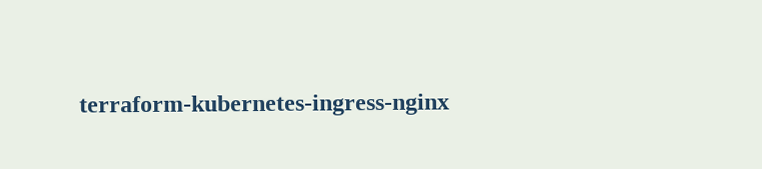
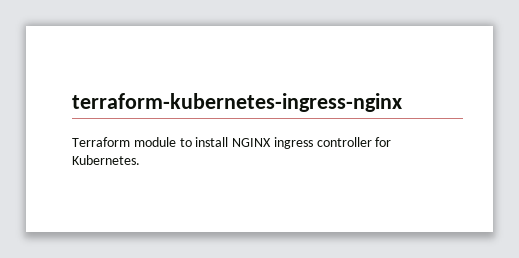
+ Terraform module to install NGINX ingress controller for Kubernetes.

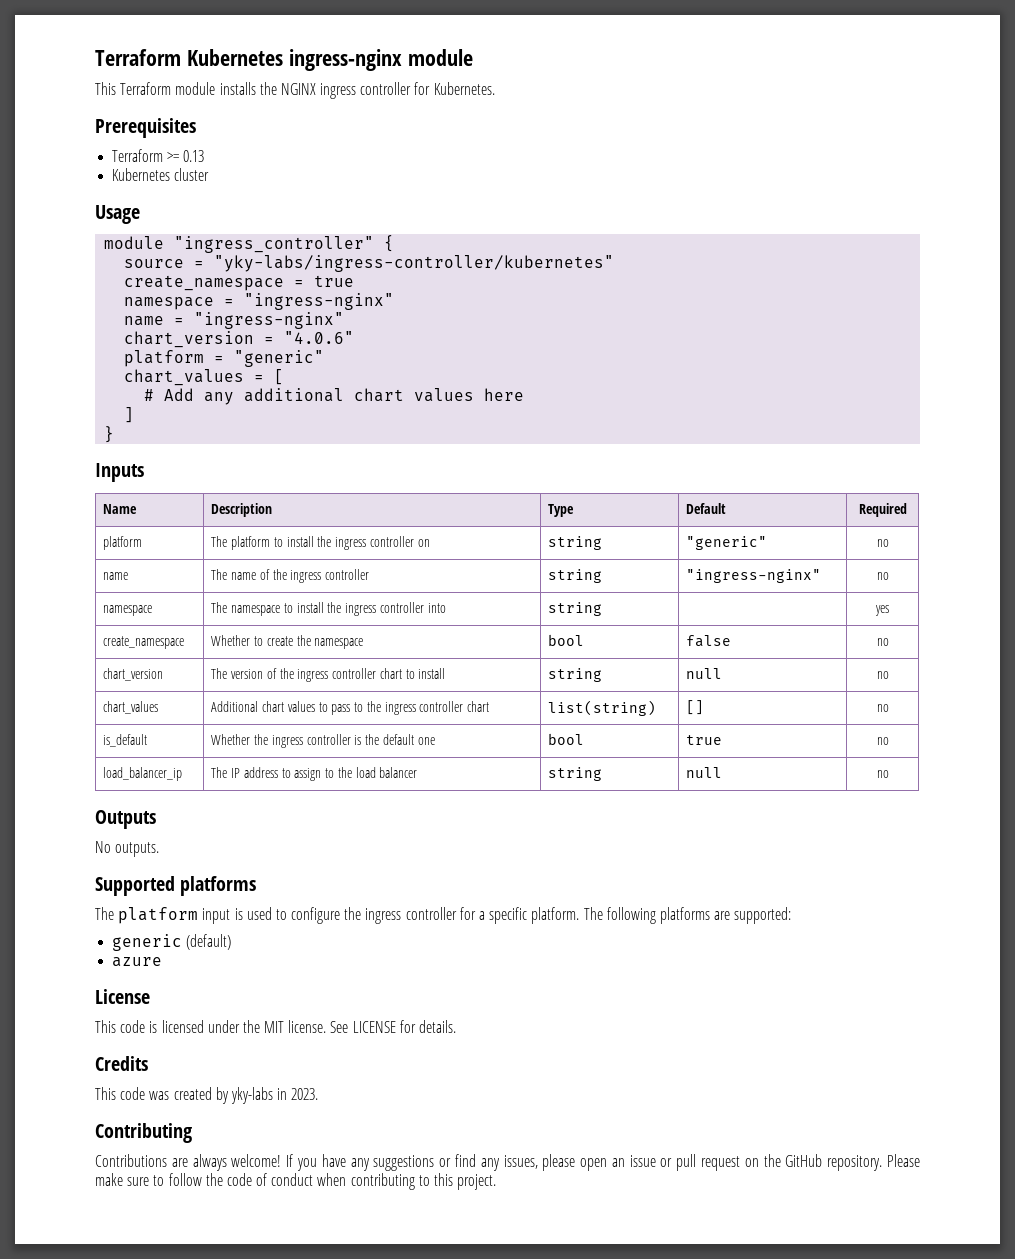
- terraform-kubernetes-ingress-nginx
- Terraform module to install NGINX ingress controller for Kubernetes.
+ Terraform Kubernetes ingress-nginx module
+ This Terraform module installs the NGINX ingress controller for Kubernetes.
+ Prerequisites
+ Terraform >= 0.13
+ Kubernetes cluster
+ Usage
+ module "ingress_controller" {
+ source = "yky-labs/ingress-controller/kubernetes"
+ create_namespace = true
+ namespace = "ingress-nginx"
+ name = "ingress-nginx"
+ chart_version = "4.0.6"
+ platform = "generic"
+ chart_values = [
+ # Add any additional chart values here
+ ]
+ }
+ Inputs
+ Name | Description | Type | Default | Required
+ platform | The platform to install the ingress controller on | string | "generic" | no
+ name | The name of the ingress controller | string | "ingress-nginx" | no
+ namespace | The namespace to install the ingress controller into | string | | yes
+ create_namespace | Whether to create the namespace | bool | false | no
+ chart_version | The version of the ingress controller chart to install | string | null | no
+ chart_values | Additional chart values to pass to the ingress controller chart | list(string) | [] | no
+ is_default | Whether the ingress controller is the default one | bool | true | no
+ load_balancer_ip | The IP address to assign to the load balancer | string | null | no
+ Outputs
+ No outputs.
+ Supported platforms
+ The platform input is used to configure the ingress controller for a specific platform. The following platforms are supported:
+ generic (default)
+ azure
+ License
+ This code is licensed under the MIT license. See LICENSE for details.
+ Credits
+ This code was created by yky-labs in 2023.
+ Contributing
+ Contributions are always welcome! If you have any suggestions or find any issues, please open an issue or pull request on the GitHub repository. Please make sure to follow the code of conduct when contributing to this project.

